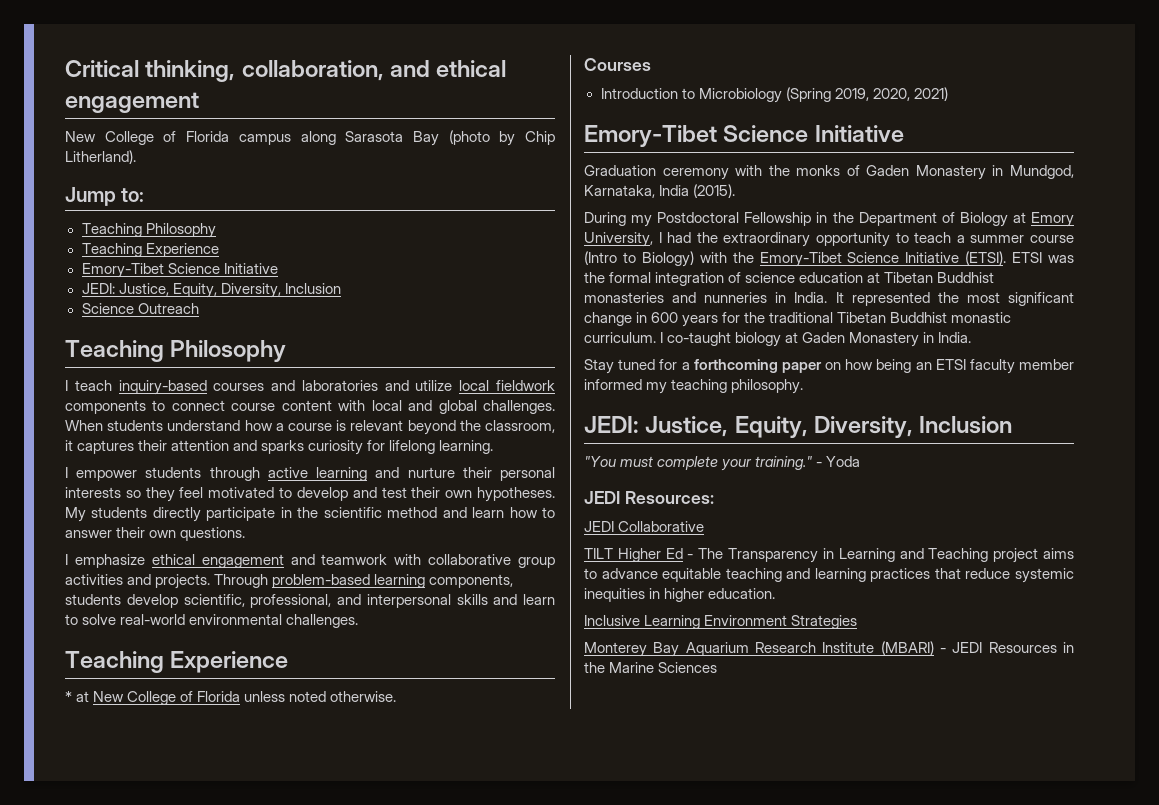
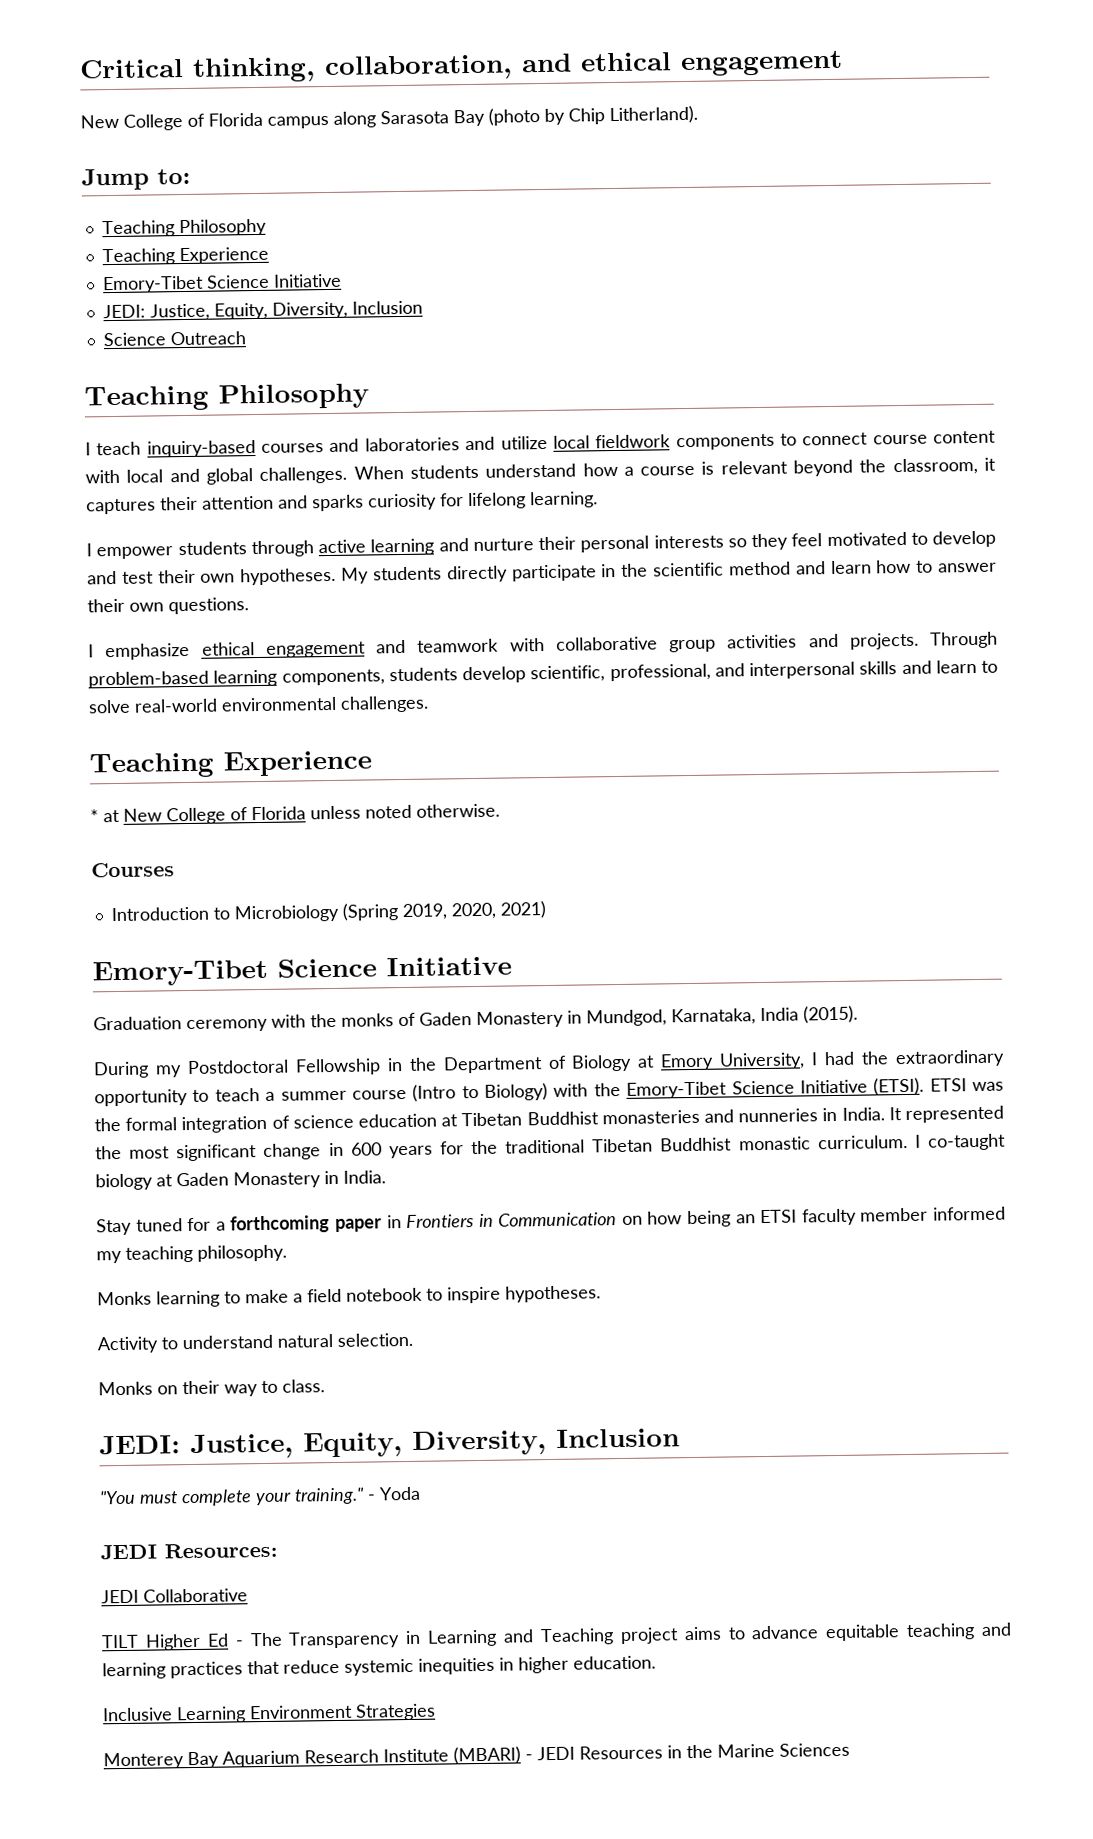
- Stay tuned for a forthcoming paper on how being an ETSI faculty member informed my teaching philosophy.
+ Stay tuned for a forthcoming paper in Frontiers in Communication on how being an ETSI faculty member informed my teaching philosophy.
+ Monks learning to make a field notebook to inspire hypotheses.
+ Activity to understand natural selection.
+ Monks on their way to class.

